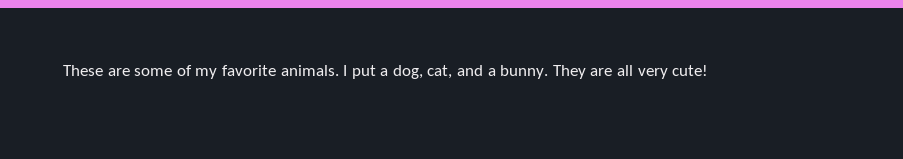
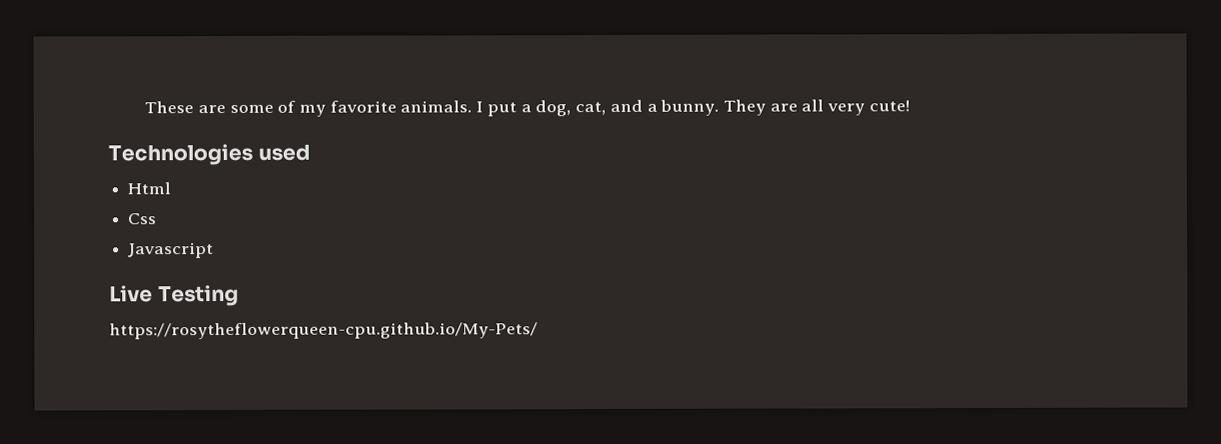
+ Technologies used
+ Html
+ Css
+ Javascript
+ Live Testing
+ https://rosytheflowerqueen-cpu.github.io/My-Pets/

